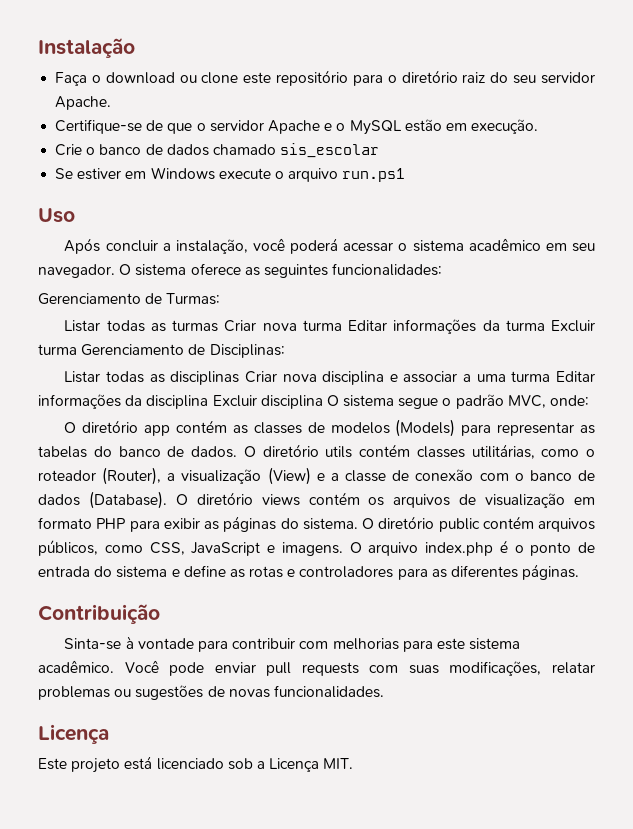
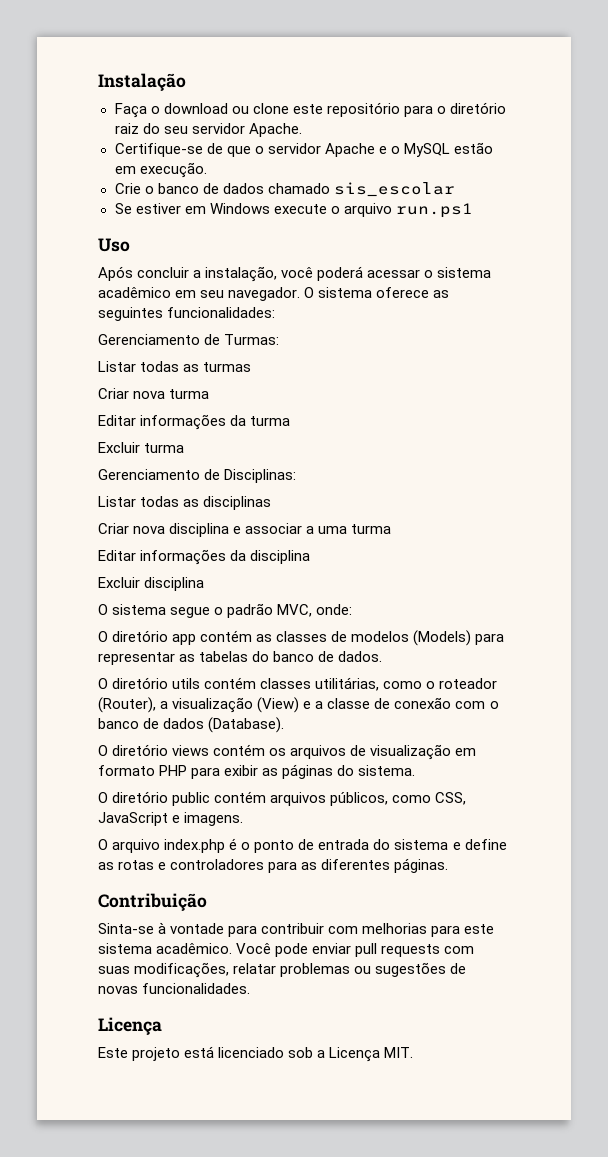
- Listar todas as turmas Criar nova turma Editar informações da turma Excluir turma Gerenciamento de Disciplinas:
+ Listar todas as turmas
+ Criar nova turma
+ Editar informações da turma
+ Excluir turma
+ Gerenciamento de Disciplinas:
- Listar todas as disciplinas Criar nova disciplina e associar a uma turma Editar informações da disciplina Excluir disciplina O sistema segue o padrão MVC, onde:
+ Listar todas as disciplinas
+ Criar nova disciplina e associar a uma turma
+ Editar informações da disciplina
+ Excluir disciplina
+ O sistema segue o padrão MVC, onde:
- O diretório app contém as classes de modelos (Models) para representar as tabelas do banco de dados. O diretório utils contém classes utilitárias, como o roteador (Router), a visualização (View) e a classe de conexão com o banco de dados (Database). O diretório views contém os arquivos de visualização em formato PHP para exibir as páginas do sistema. O diretório public contém arquivos públicos, como CSS, JavaScript e imagens. O arquivo index.php é o ponto de entrada do sistema e define as rotas e controladores para as diferentes páginas.
+ O diretório app contém as classes de modelos (Models) para representar as tabelas do banco de dados.
+ O diretório utils contém classes utilitárias, como o roteador (Router), a visualização (View) e a classe de conexão com o banco de dados (Database).
+ O diretório views contém os arquivos de visualização em formato PHP para exibir as páginas do sistema.
+ O diretório public contém arquivos públicos, como CSS, JavaScript e imagens.
+ O arquivo index.php é o ponto de entrada do sistema e define as rotas e controladores para as diferentes páginas.

